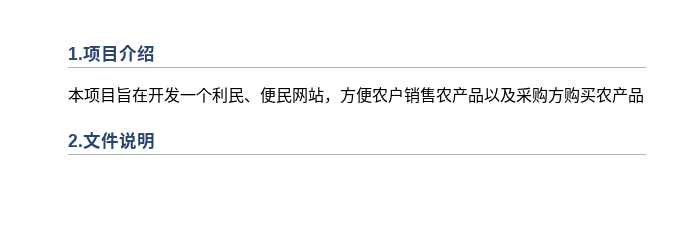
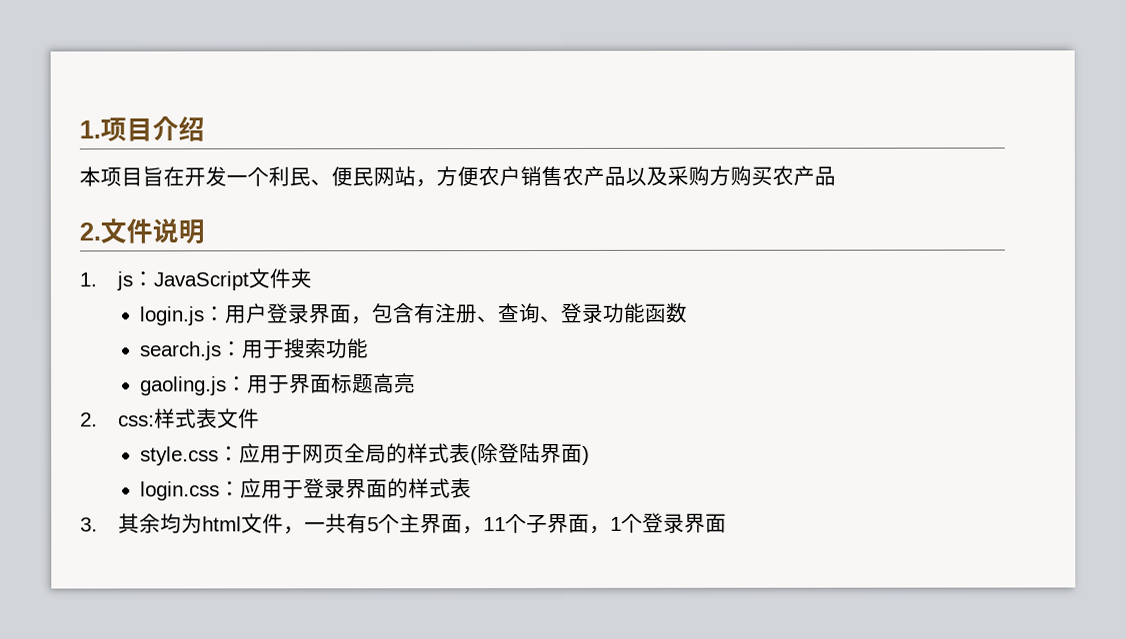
+ 1. js：JavaScript文件夹
+ login.js：用户登录界面，包含有注册、查询、登录功能函数
+ search.js：用于搜索功能
+ gaoling.js：用于界面标题高亮
+ 2. css:样式表文件
+ style.css：应用于网页全局的样式表(除登陆界面)
+ login.css：应用于登录界面的样式表
+ 3.其余均为html文件，一共有5个主界面，11个子界面，1个登录界面

